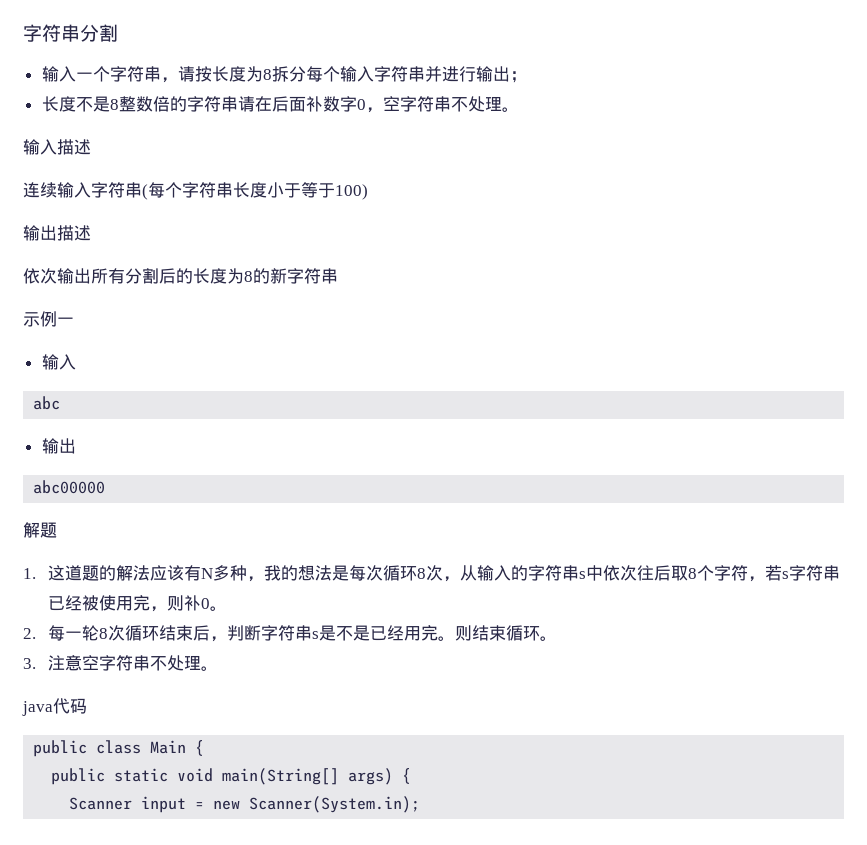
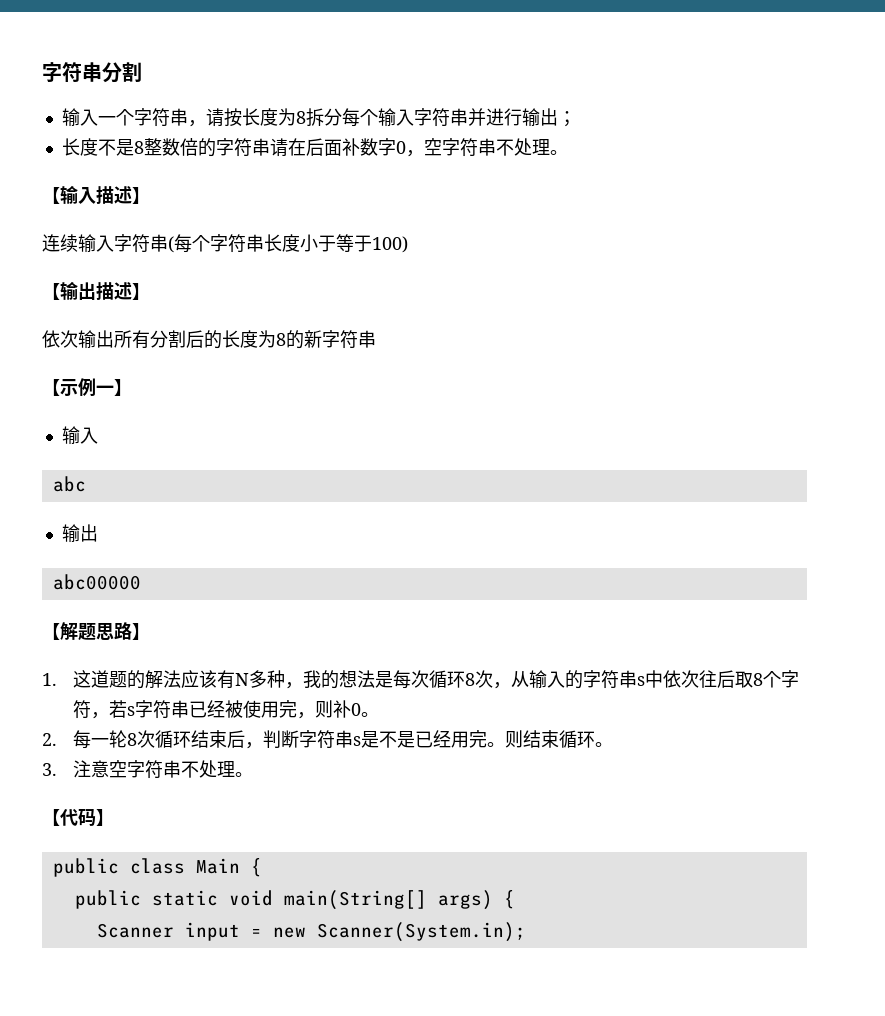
- 输入描述
+ 【输入描述】
- 输出描述
+ 【输出描述】
- 示例一
+ 【示例一】
- 解题
+ 【解题思路】
- java代码
+ 【代码】

